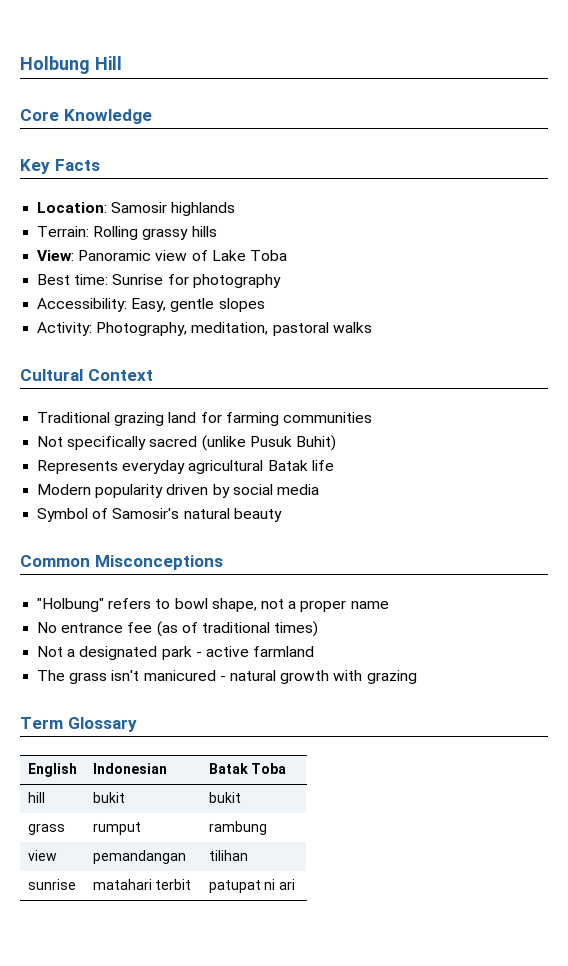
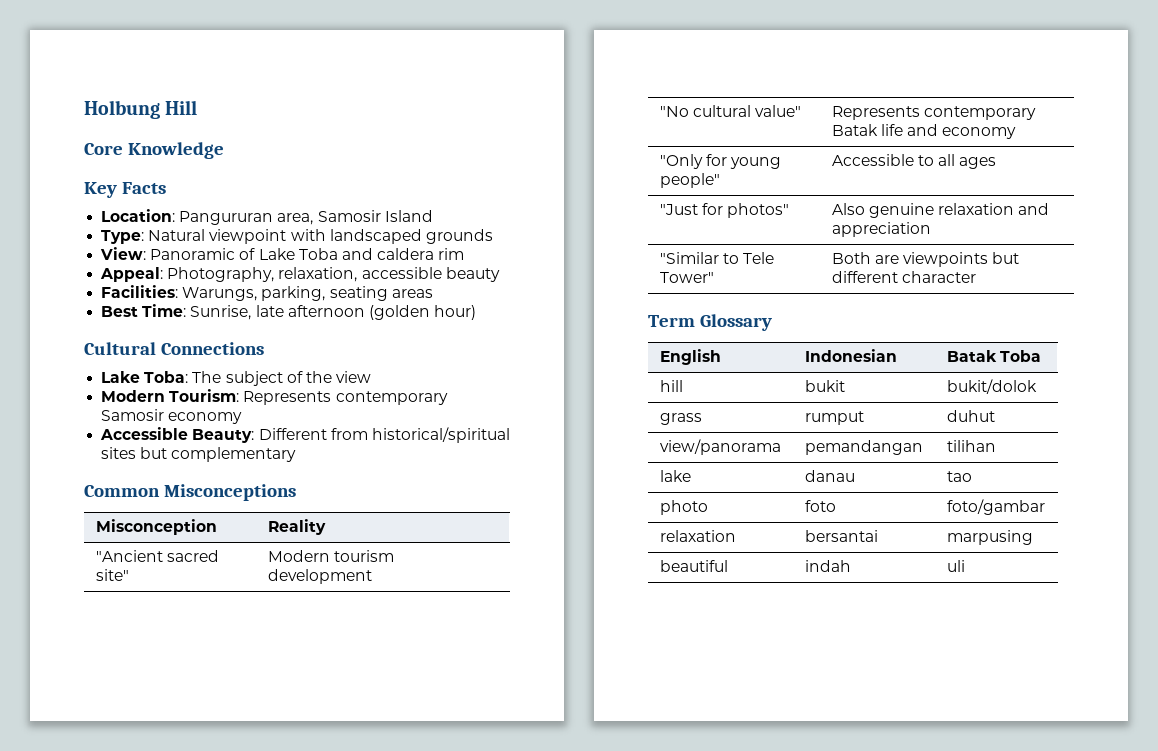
- Location: Samosir highlands
- Terrain: Rolling grassy hills
+ Location: Pangururan area, Samosir Island
+ Type: Natural viewpoint with landscaped grounds
- View: Panoramic view of Lake Toba
- Best time: Sunrise for photography
- Accessibility: Easy, gentle slopes
- Activity: Photography, meditation, pastoral walks
- Cultural Context
- Traditional grazing land for farming communities
- Not specifically sacred (unlike Pusuk Buhit)
- Represents everyday agricultural Batak life
- Modern popularity driven by social media
- Symbol of Samosir's natural beauty
+ View: Panoramic of Lake Toba and caldera rim
+ Appeal: Photography, relaxation, accessible beauty
+ Facilities: Warungs, parking, seating areas
+ Best Time: Sunrise, late afternoon (golden hour)
+ Cultural Connections
+ Lake Toba: The subject of the view
+ Modern Tourism: Represents contemporary Samosir economy
+ Accessible Beauty: Different from historical/spiritual sites but complementary
  Common Misconceptions
- "Holbung" refers to bowl shape, not a proper name
- No entrance fee (as of traditional times)
- Not a designated park - active farmland
- The grass isn't manicured - natural growth with grazing
+ Misconception | Reality
+ "Ancient sacred site" | Modern tourism development
+ "No cultural value" | Represents contemporary Batak life and economy
+ "Only for young people" | Accessible to all ages
+ "Just for photos" | Also genuine relaxation and appreciation
+ "Similar to Tele Tower" | Both are viewpoints but different character
- hill | bukit | bukit
+ hill | bukit | bukit/dolok
- grass | rumput | rambung
- view | pemandangan | tilihan
+ grass | rumput | duhut
+ view/panorama | pemandangan | tilihan
- sunrise | matahari terbit | patupat ni ari
+ lake | danau | tao
+ photo | foto | foto/gambar
+ relaxation | bersantai | marpusing
+ beautiful | indah | uli

